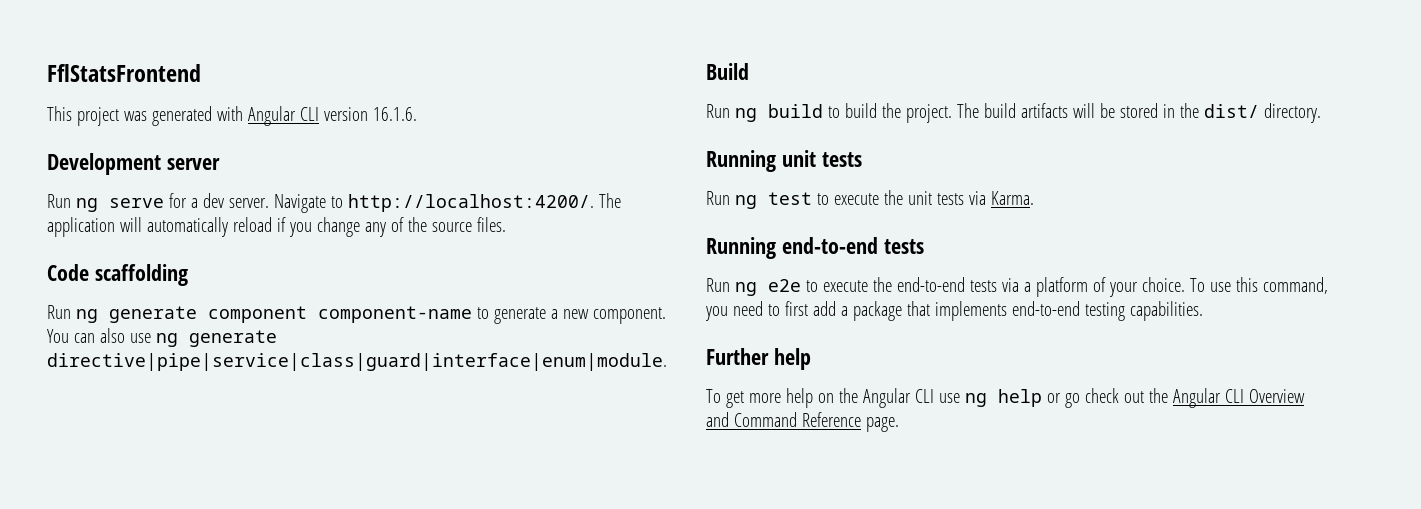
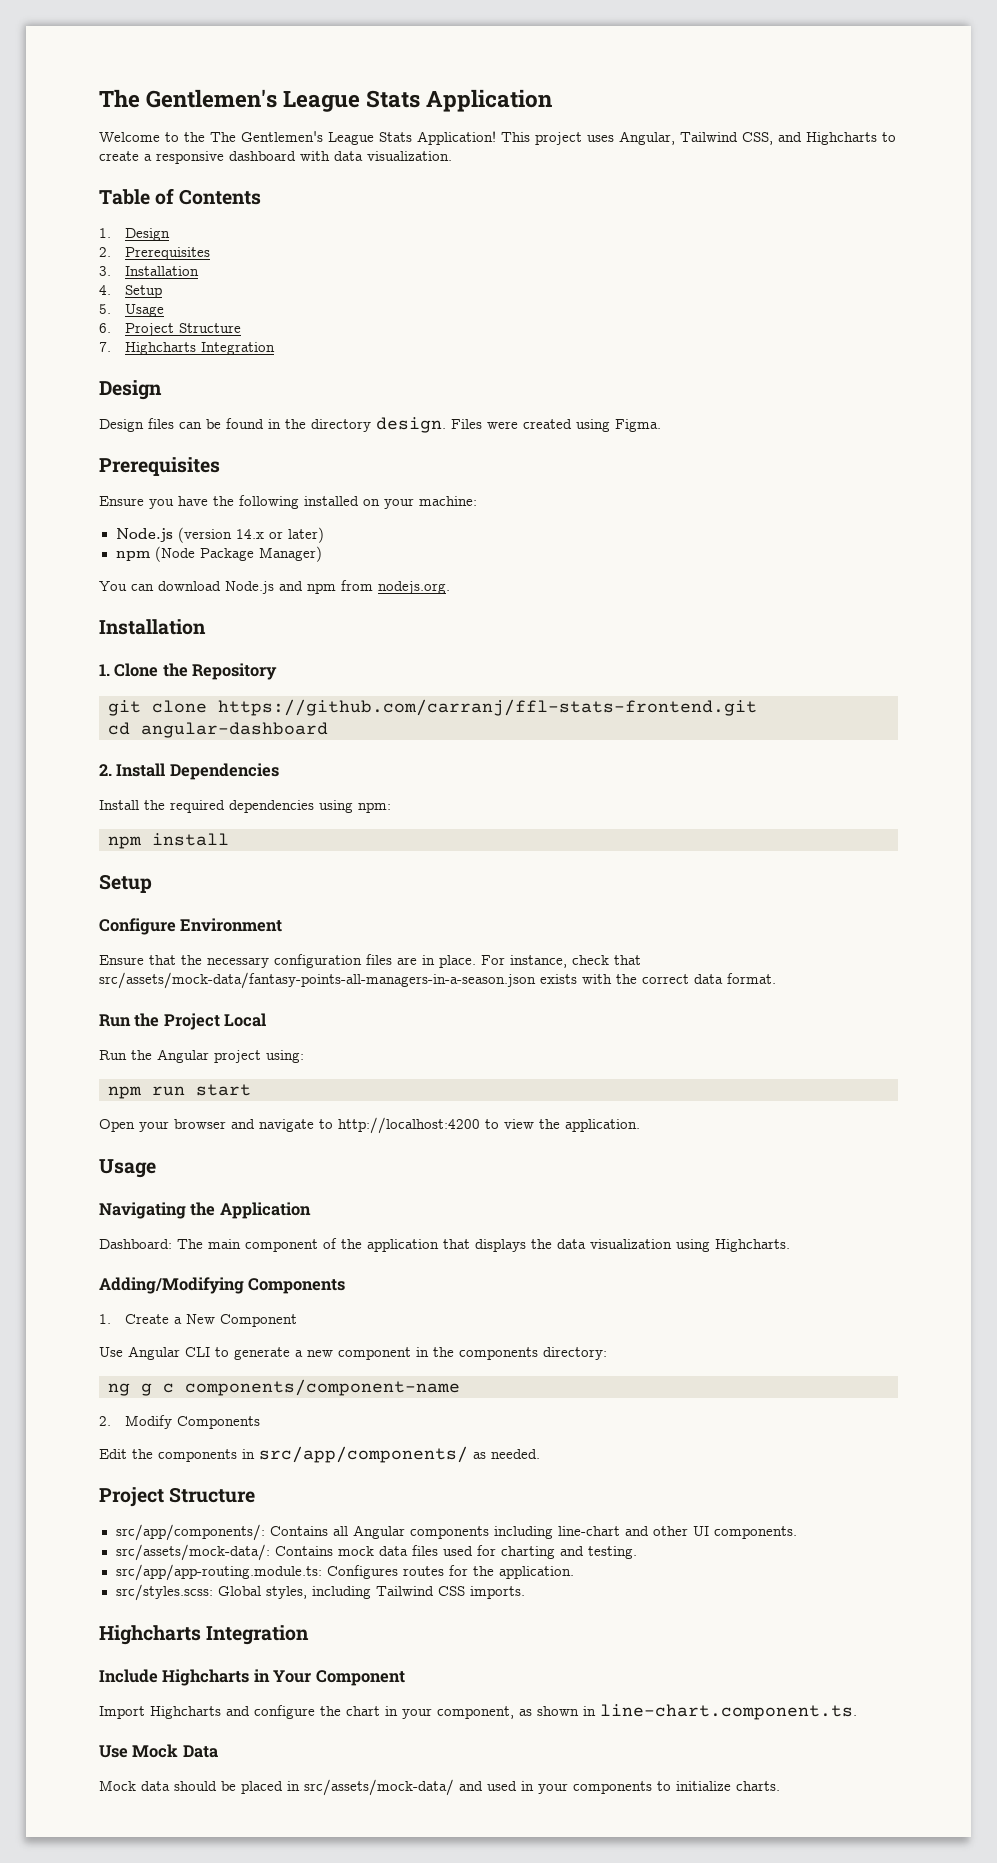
- FflStatsFrontend
- This project was generated with Angular CLI version 16.1.6.
- Development server
- Run ng serve for a dev server. Navigate to http://localhost:4200/. The application will automatically reload if you change any of the source files.
- Code scaffolding
- Run ng generate component component-name to generate a new component. You can also use ng generate directive|pipe|service|class|guard|interface|enum|module.
- Build
- Run ng build to build the project. The build artifacts will be stored in the dist/ directory.
- Running unit tests
- Run ng test to execute the unit tests via Karma.
- Running end-to-end tests
- Run ng e2e to execute the end-to-end tests via a platform of your choice. To use this command, you need to first add a package that implements end-to-end testing capabilities.
- Further help
- To get more help on the Angular CLI use ng help or go check out the Angular CLI Overview and Command Reference page.
+ The Gentlemen's League Stats Application
+ Welcome to the The Gentlemen's League Stats Application! This project uses Angular, Tailwind CSS, and Highcharts to create a responsive dashboard with data visualization.
+ Table of Contents
+ 1. Design
+ 2. Prerequisites
+ 3. Installation
+ 4. Setup
+ 5. Usage
+ 6. Project Structure
+ 7. Highcharts Integration
+ Design
+ Design files can be found in the directory design. Files were created using Figma.
+ Prerequisites
+ Ensure you have the following installed on your machine:
+ Node.js (version 14.x or later)
+ npm (Node Package Manager)
+ You can download Node.js and npm from nodejs.org.
+ Installation
+ 1. Clone the Repository
+ git clone https://github.com/carranj/ffl-stats-frontend.git
+ cd angular-dashboard
+ 2. Install Dependencies
+ Install the required dependencies using npm:
+ npm install
+ Setup
+ Configure Environment
+ Ensure that the necessary configuration files are in place. For instance, check that src/assets/mock-data/fantasy-points-all-managers-in-a-season.json exists with the correct data format.
+ Run the Project Local
+ Run the Angular project using:
+ npm run start
+ Open your browser and navigate to http://localhost:4200 to view the application.
+ Usage
+ Navigating the Application
+ Dashboard: The main component of the application that displays the data visualization using Highcharts.
+ Adding/Modifying Components
+ 1. Create a New Component
+ Use Angular CLI to generate a new component in the components directory:
+ ng g c components/component-name
+ 2. Modify Components
+ Edit the components in src/app/components/ as needed.
+ Project Structure
+ src/app/components/: Contains all Angular components including line-chart and other UI components.
+ src/assets/mock-data/: Contains mock data files used for charting and testing.
+ src/app/app-routing.module.ts: Configures routes for the application.
+ src/styles.scss: Global styles, including Tailwind CSS imports.
+ Highcharts Integration
+ Include Highcharts in Your Component
+ Import Highcharts and configure the chart in your component, as shown in line-chart.component.ts.
+ Use Mock Data
+ Mock data should be placed in src/assets/mock-data/ and used in your components to initialize charts.

